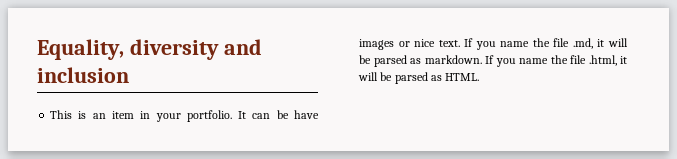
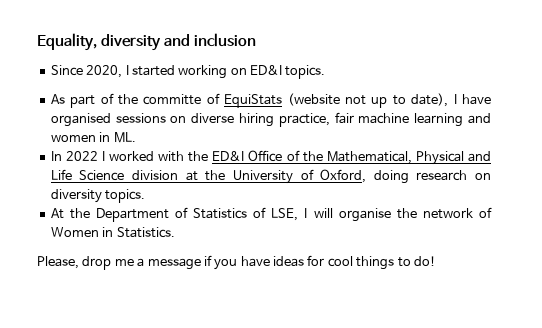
- This is an item in your portfolio. It can be have images or nice text. If you name the file .md, it will be parsed as markdown. If you name the file .html, it will be parsed as HTML.
+ Since 2020, I started working on ED&I topics.
+ As part of the committe of EquiStats (website not up to date), I have organised sessions on diverse hiring practice, fair machine learning and women in ML.
+ In 2022 I worked with the ED&I Office of the Mathematical, Physical and Life Science division at the University of Oxford, doing research on diversity topics.
+ At the Department of Statistics of LSE, I will organise the network of Women in Statistics.
+ Please, drop me a message if you have ideas for cool things to do!

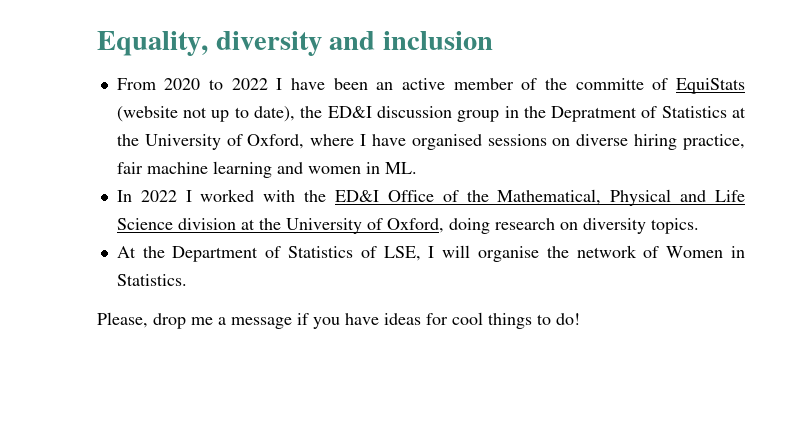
- Since 2020, I started working on ED&I topics.
- As part of the committe of EquiStats (website not up to date), I have organised sessions on diverse hiring practice, fair machine learning and women in ML.
+ From 2020 to 2022 I have been an active member of the committe of EquiStats (website not up to date), the ED&I discussion group in the Depratment of Statistics at the University of Oxford, where I have organised sessions on diverse hiring practice, fair machine learning and women in ML.

